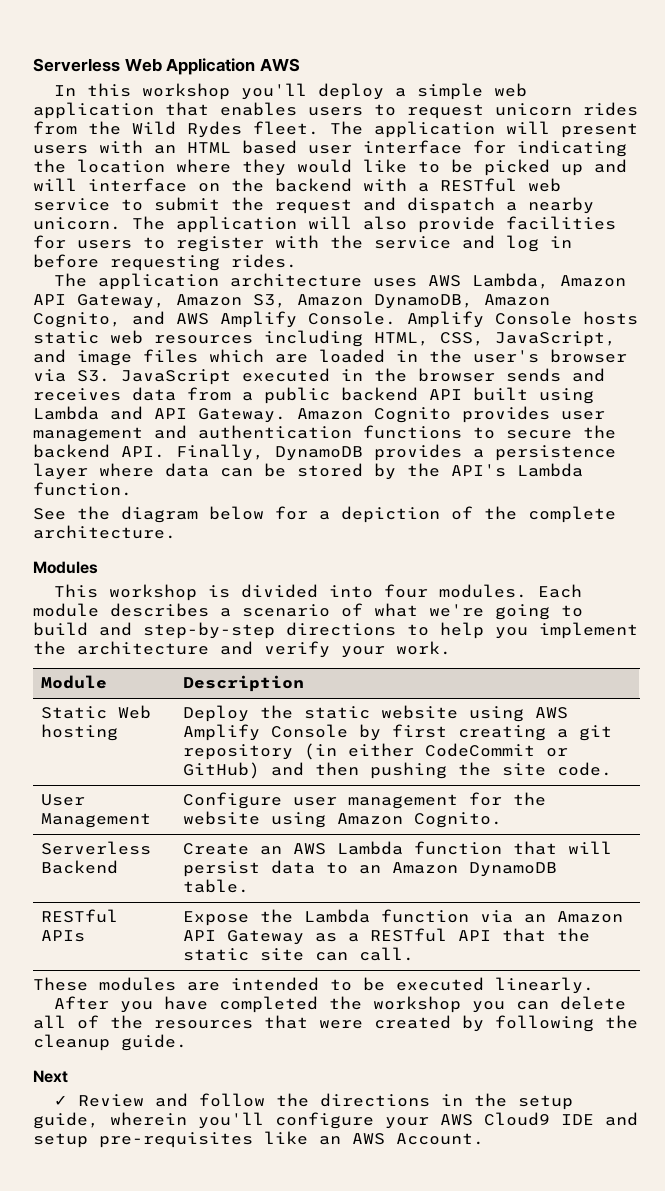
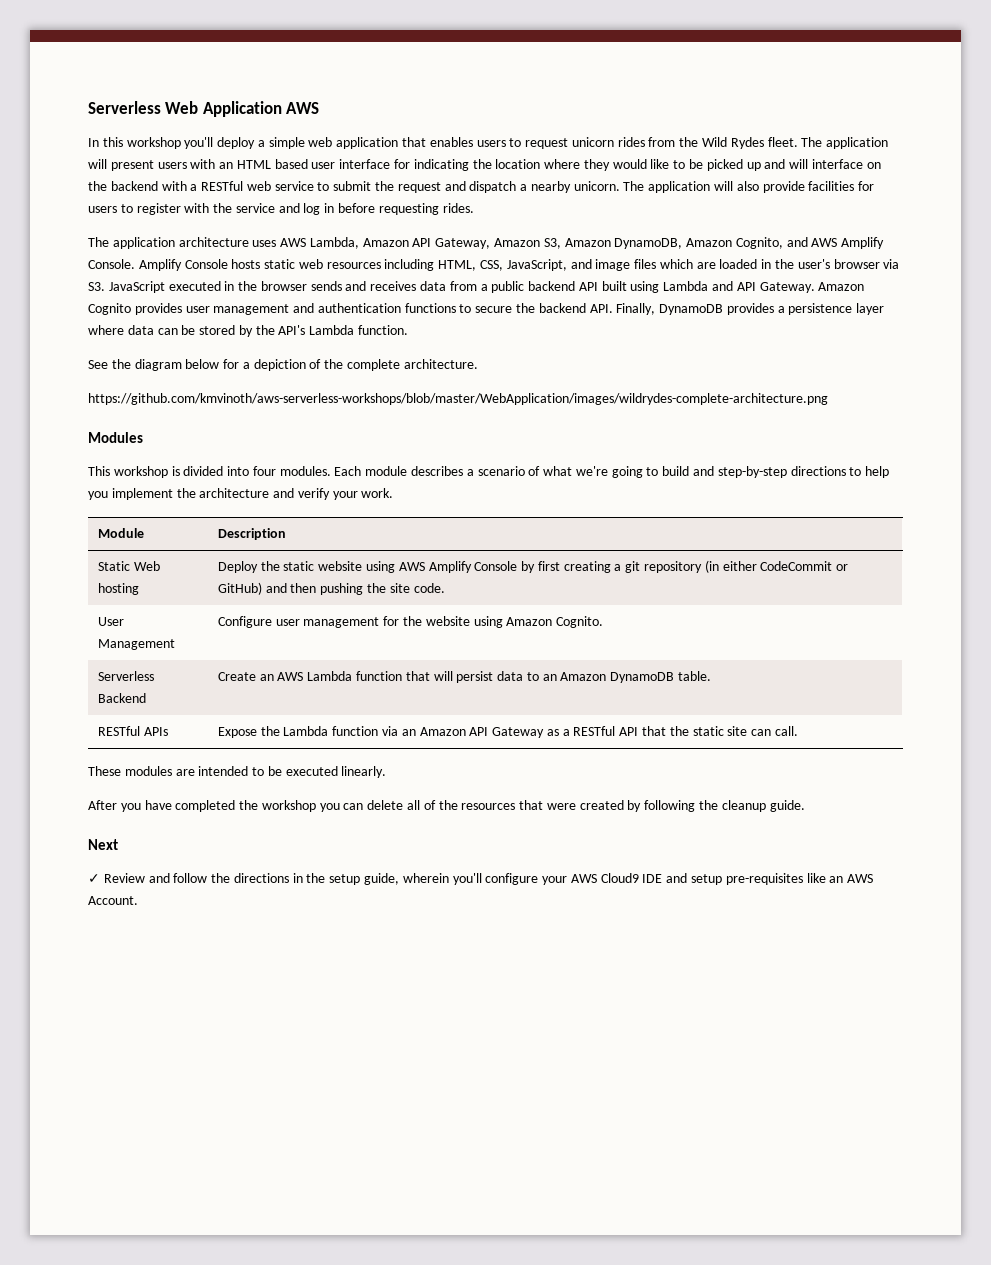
+ https://github.com/kmvinoth/aws-serverless-workshops/blob/master/WebApplication/images/wildrydes-complete-architecture.png

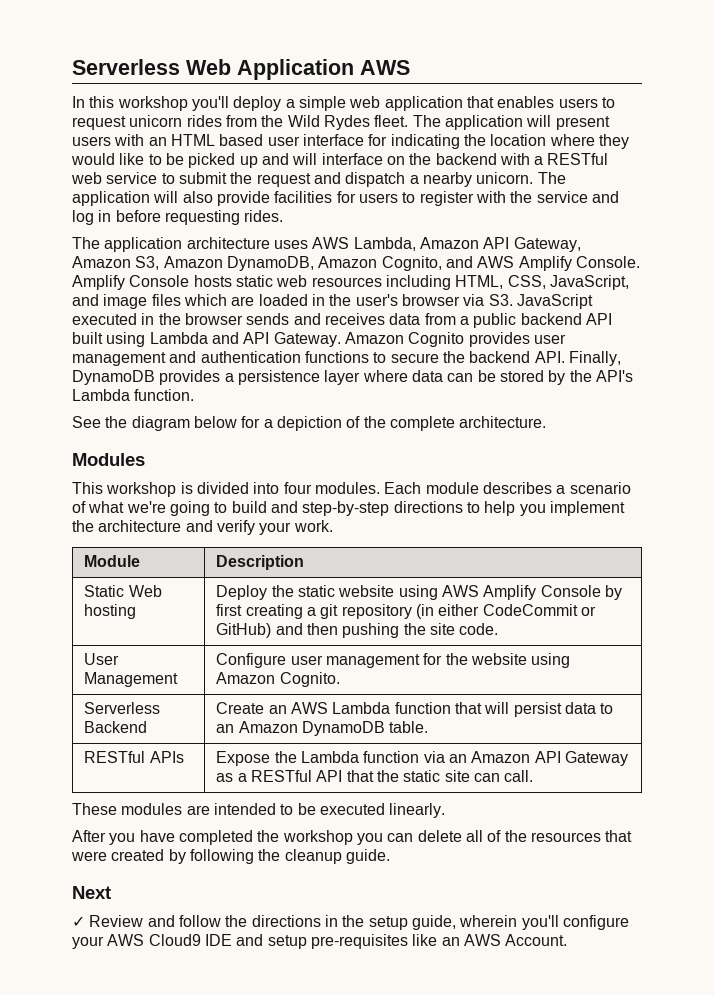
- https://github.com/kmvinoth/aws-serverless-workshops/blob/master/WebApplication/images/wildrydes-complete-architecture.png

